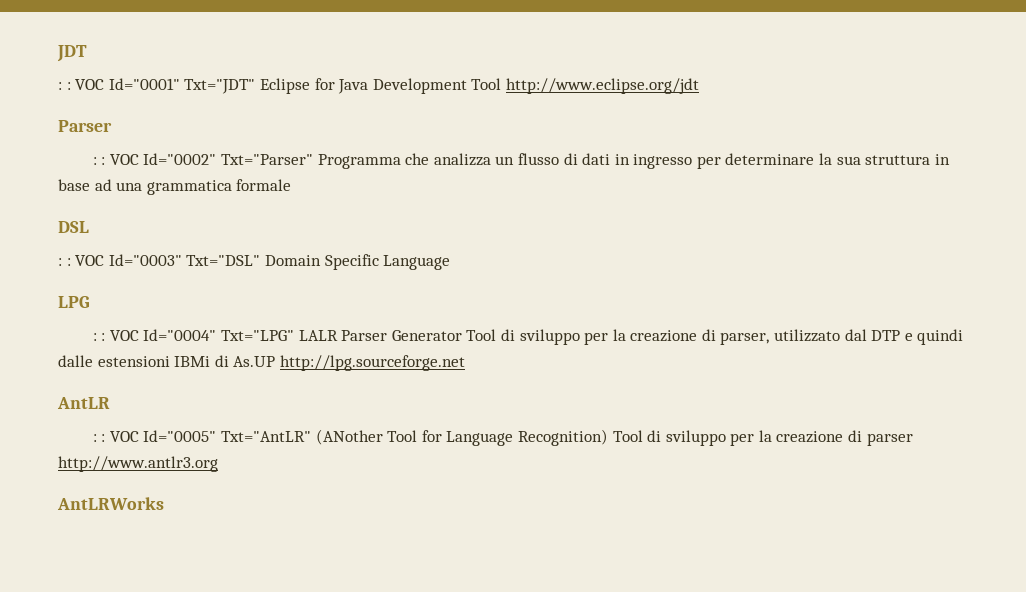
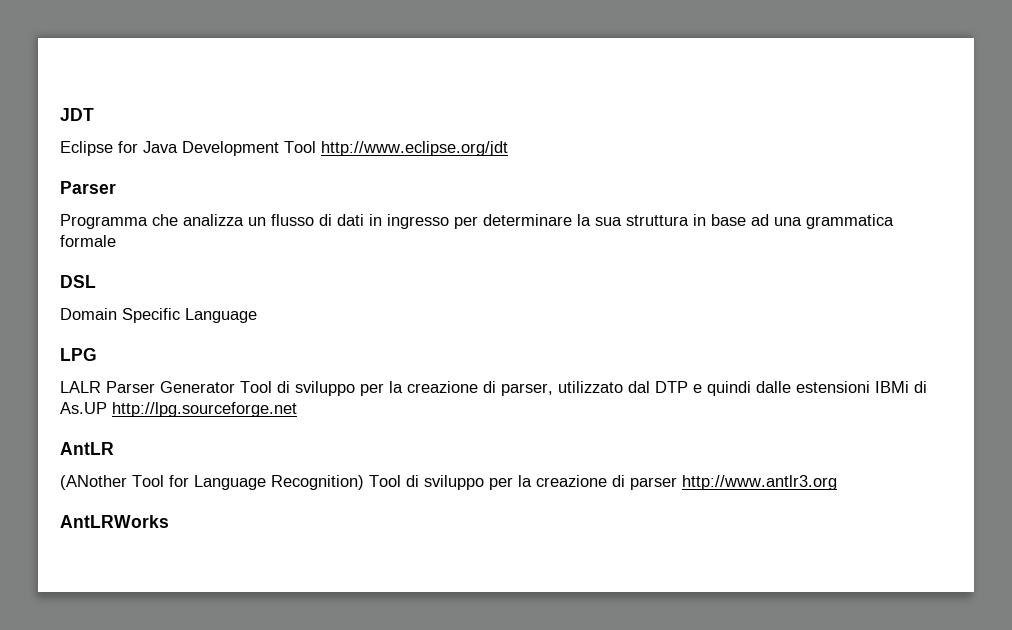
- : : VOC Id="0001" Txt="JDT" Eclipse for Java Development Tool http://www.eclipse.org/jdt
+ Eclipse for Java Development Tool http://www.eclipse.org/jdt
- : : VOC Id="0002" Txt="Parser" Programma che analizza un flusso di dati in ingresso per determinare la sua struttura in base ad una grammatica formale
+ Programma che analizza un flusso di dati in ingresso per determinare la sua struttura in base ad una grammatica formale
- : : VOC Id="0003" Txt="DSL" Domain Specific Language
+ Domain Specific Language
- : : VOC Id="0004" Txt="LPG" LALR Parser Generator Tool di sviluppo per la creazione di parser, utilizzato dal DTP e quindi dalle estensioni IBMi di As.UP http://lpg.sourceforge.net
+ LALR Parser Generator Tool di sviluppo per la creazione di parser, utilizzato dal DTP e quindi dalle estensioni IBMi di As.UP http://lpg.sourceforge.net
- : : VOC Id="0005" Txt="AntLR" (ANother Tool for Language Recognition) Tool di sviluppo per la creazione di parser http://www.antlr3.org
+ (ANother Tool for Language Recognition) Tool di sviluppo per la creazione di parser http://www.antlr3.org

